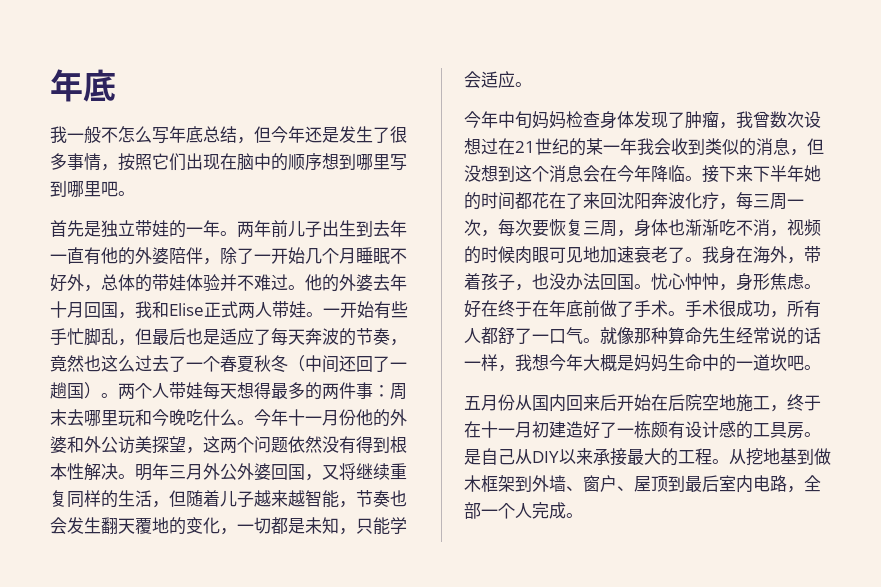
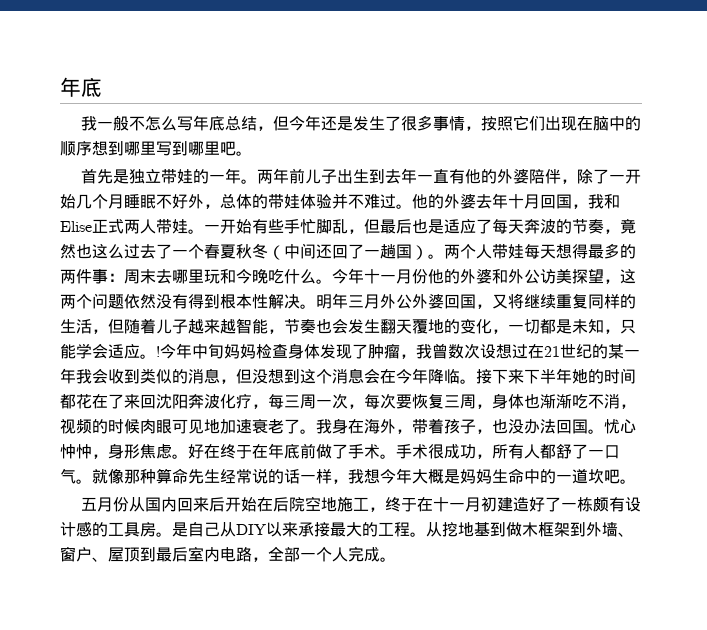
- 明年三月外公外婆回国，又将继续重复同样的生活，但随着儿子越来越智能，节奏也会发生翻天覆地的变化，一切都是未知，只能学会适应。
- 今年中旬妈妈检查身体发现了肿瘤，我曾数次设想过在21世纪的某一年我会收到类似的消息，但没想到这个消息会在今年降临。
+ 明年三月外公外婆回国，又将继续重复同样的生活，但随着儿子越来越智能，节奏也会发生翻天覆地的变化，一切都是未知，只能学会适应。!今年中旬妈妈检查身体发现了肿瘤，我曾数次设想过在21世纪的某一年我会收到类似的消息，但没想到这个消息会在今年降临。

